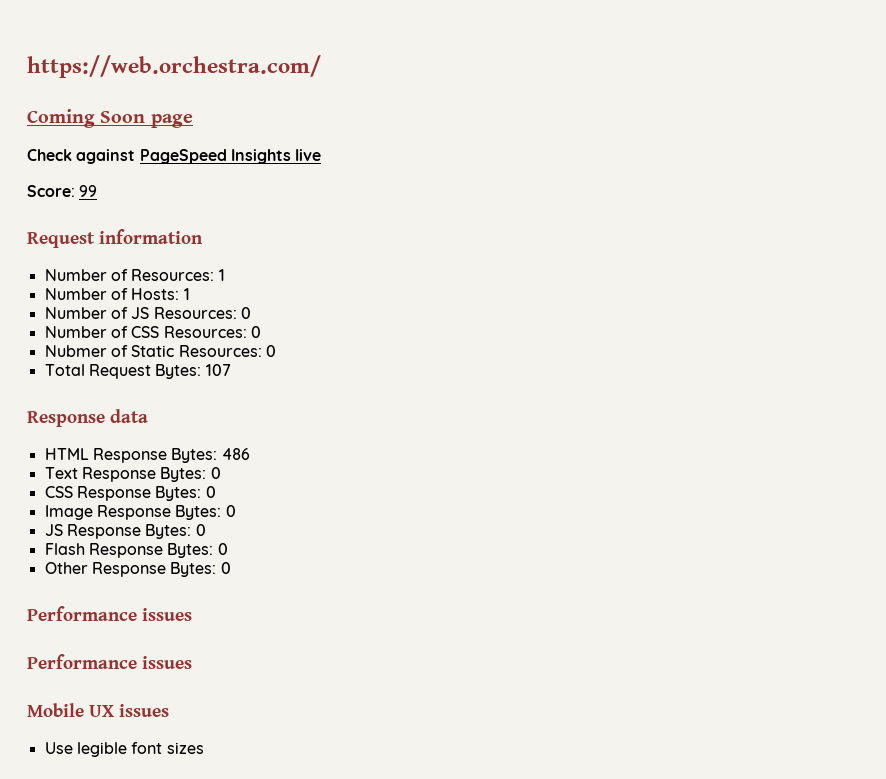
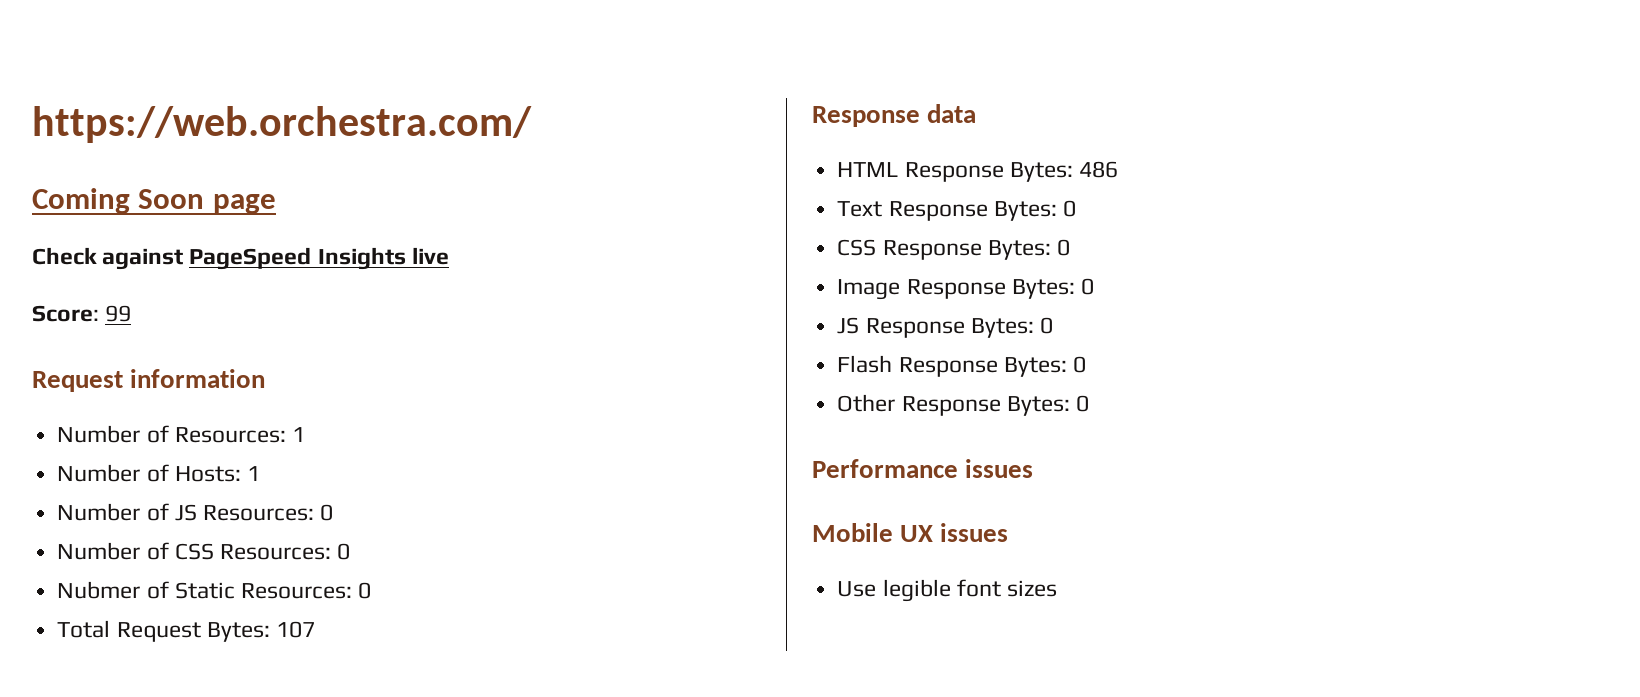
  Other Response Bytes: 0
- Performance issues

